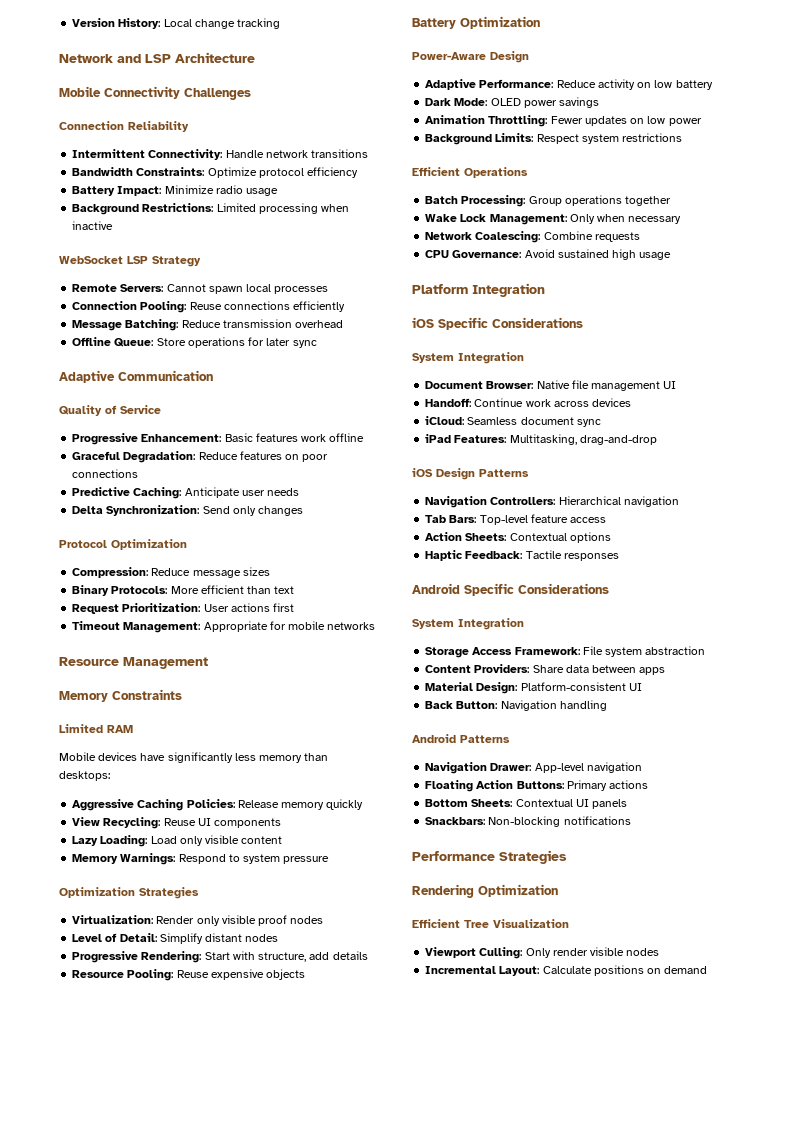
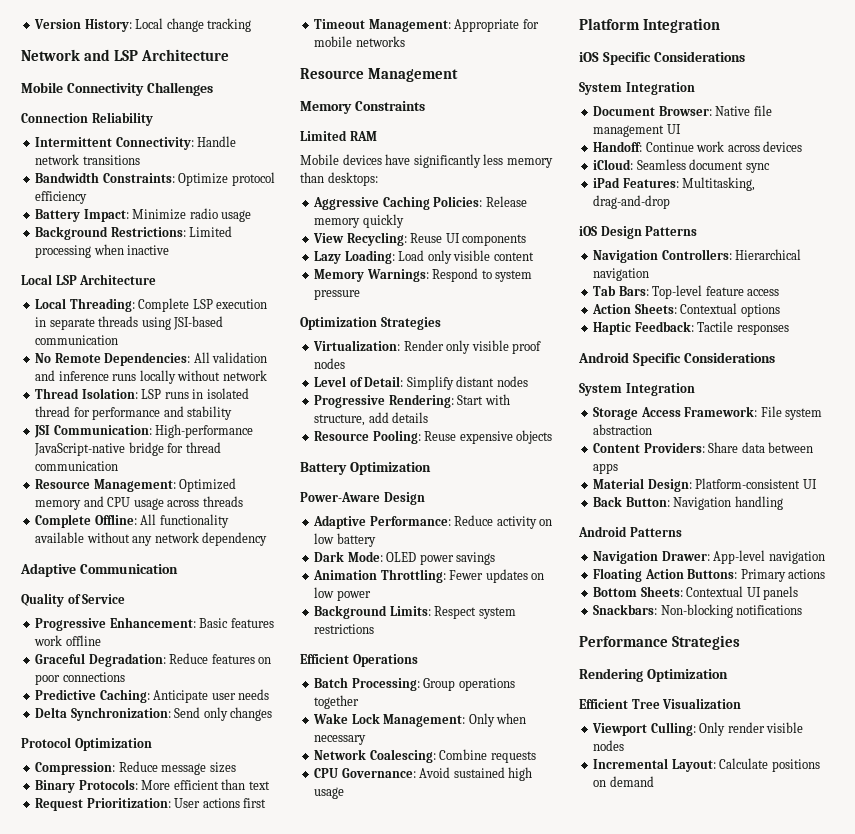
- WebSocket LSP Strategy
- Remote Servers: Cannot spawn local processes
- Connection Pooling: Reuse connections efficiently
- Message Batching: Reduce transmission overhead
- Offline Queue: Store operations for later sync
+ Local LSP Architecture
+ Local Threading: Complete LSP execution in separate threads using JSI-based communication
+ No Remote Dependencies: All validation and inference runs locally without network
+ Thread Isolation: LSP runs in isolated thread for performance and stability
+ JSI Communication: High-performance JavaScript-native bridge for thread communication
+ Resource Management: Optimized memory and CPU usage across threads
+ Complete Offline: All functionality available without any network dependency

